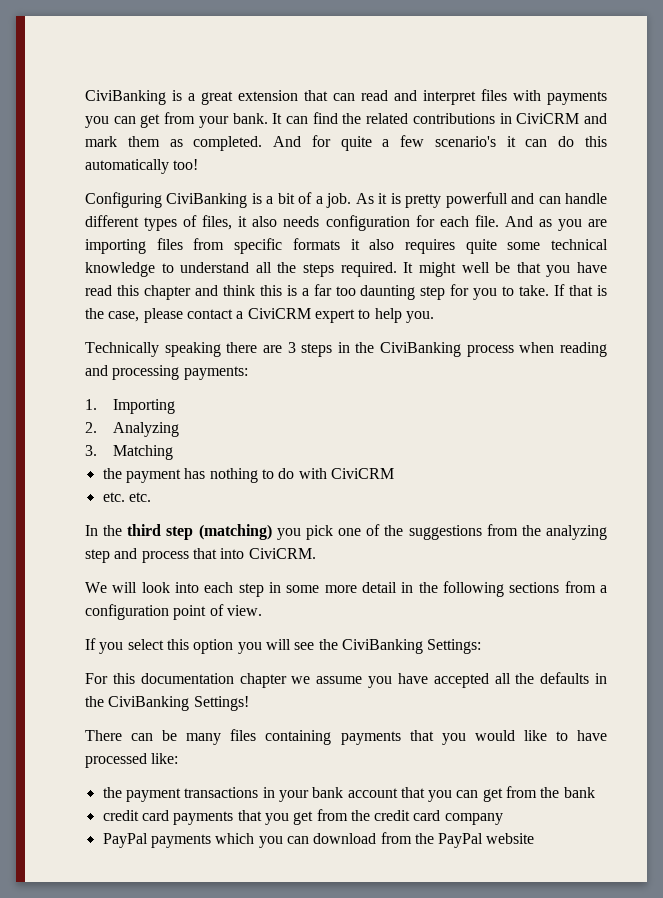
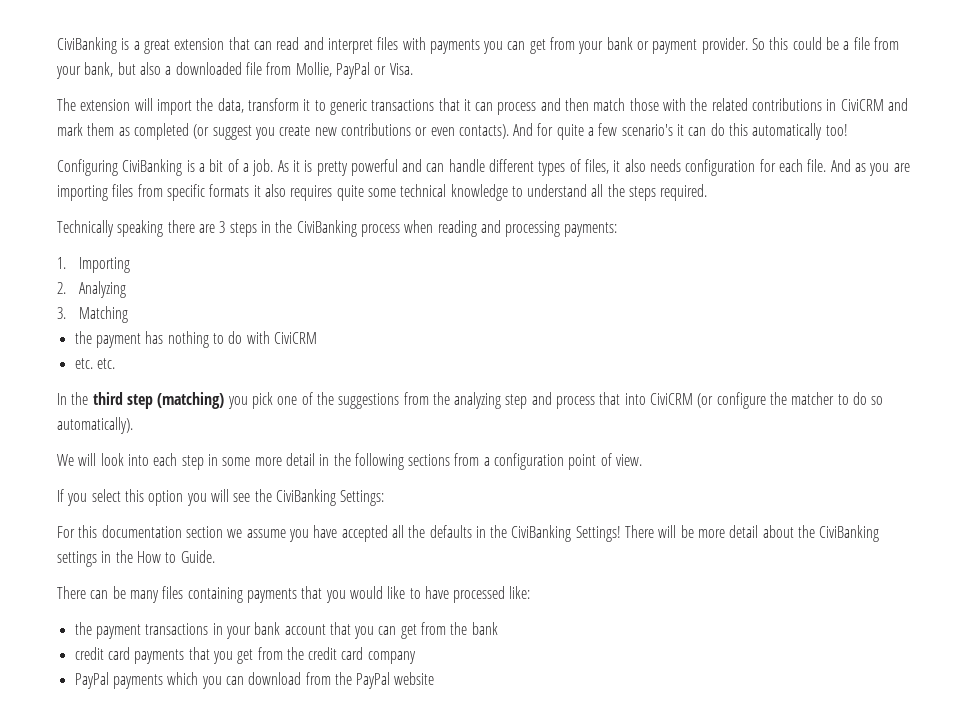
- CiviBanking is a great extension that can read and interpret files with payments you can get from your bank. It can find the related contributions in CiviCRM and mark them as completed.
+ CiviBanking is a great extension that can read and interpret files with payments you can get from your bank or payment provider. So this could be a file from your bank, but also a downloaded file from Mollie, PayPal or Visa.
+ The extension will import the data, transform it to generic transactions that it can process and then match those with the related contributions in CiviCRM and mark them as completed (or suggest you create new contributions or even contacts).
- As it is pretty powerfull and can handle different types of files, it also needs configuration for each file.
+ As it is pretty powerful and can handle different types of files, it also needs configuration for each file.
- It might well be that you have read this chapter and think this is a far too daunting step for you to take. If that is the case, please contact a CiviCRM expert to help you.
- In the third step (matching) you pick one of the suggestions from the analyzing step and process that into CiviCRM.
+ In the third step (matching) you pick one of the suggestions from the analyzing step and process that into CiviCRM (or configure the matcher to do so automatically).
- For this documentation chapter we assume you have accepted all the defaults in the CiviBanking Settings!
+ For this documentation section we assume you have accepted all the defaults in the CiviBanking Settings! There will be more detail about the CiviBanking settings in the How to Guide.

